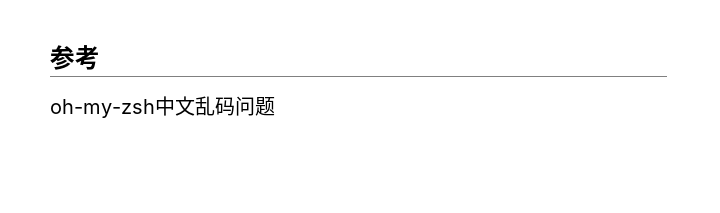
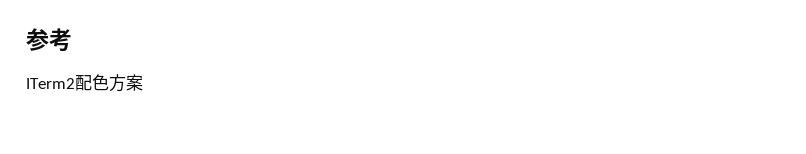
- oh-my-zsh中文乱码问题
+ ITerm2配色方案

